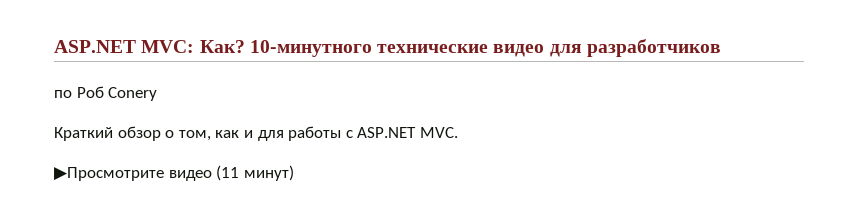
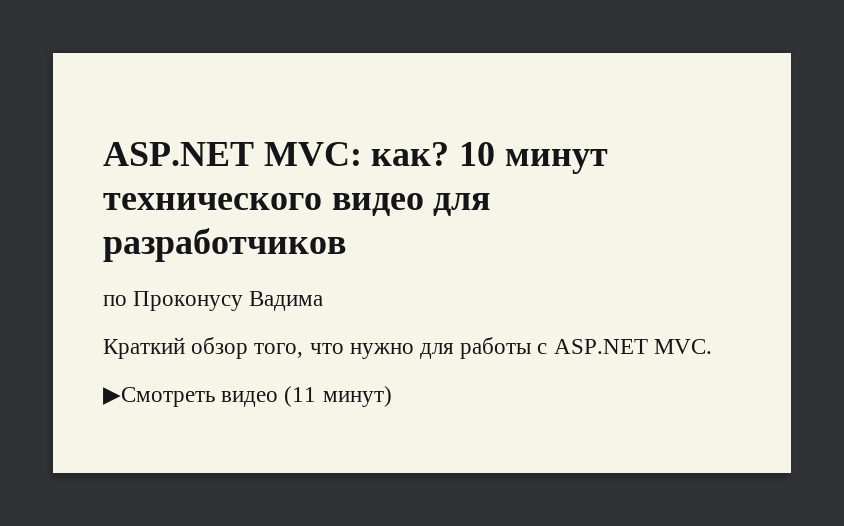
- ASP.NET MVC: Как? 10-минутного технические видео для разработчиков
+ ASP.NET MVC: как? 10 минут технического видео для разработчиков
- по Роб Conery
+ по Проконусу Вадима
- Краткий обзор о том, как и для работы с ASP.NET MVC.
+ Краткий обзор того, что нужно для работы с ASP.NET MVC.
- ▶Просмотрите видео (11 минут)
+ ▶Смотреть видео (11 минут)

